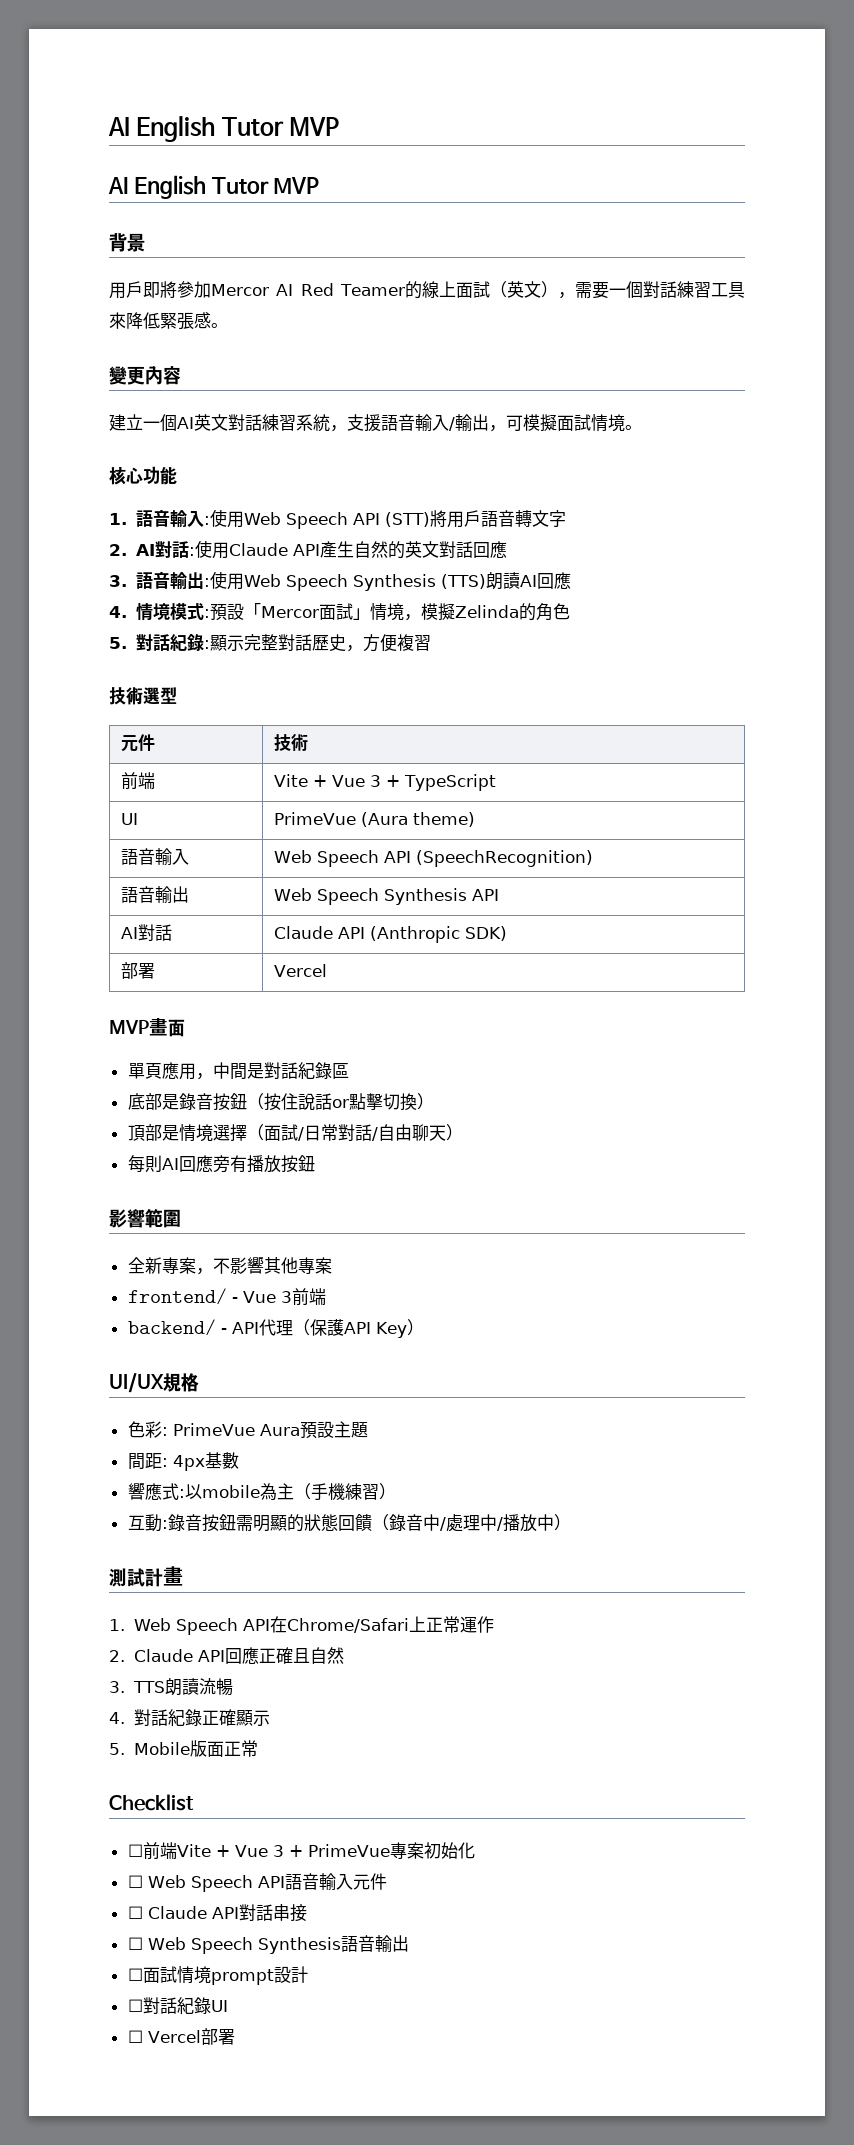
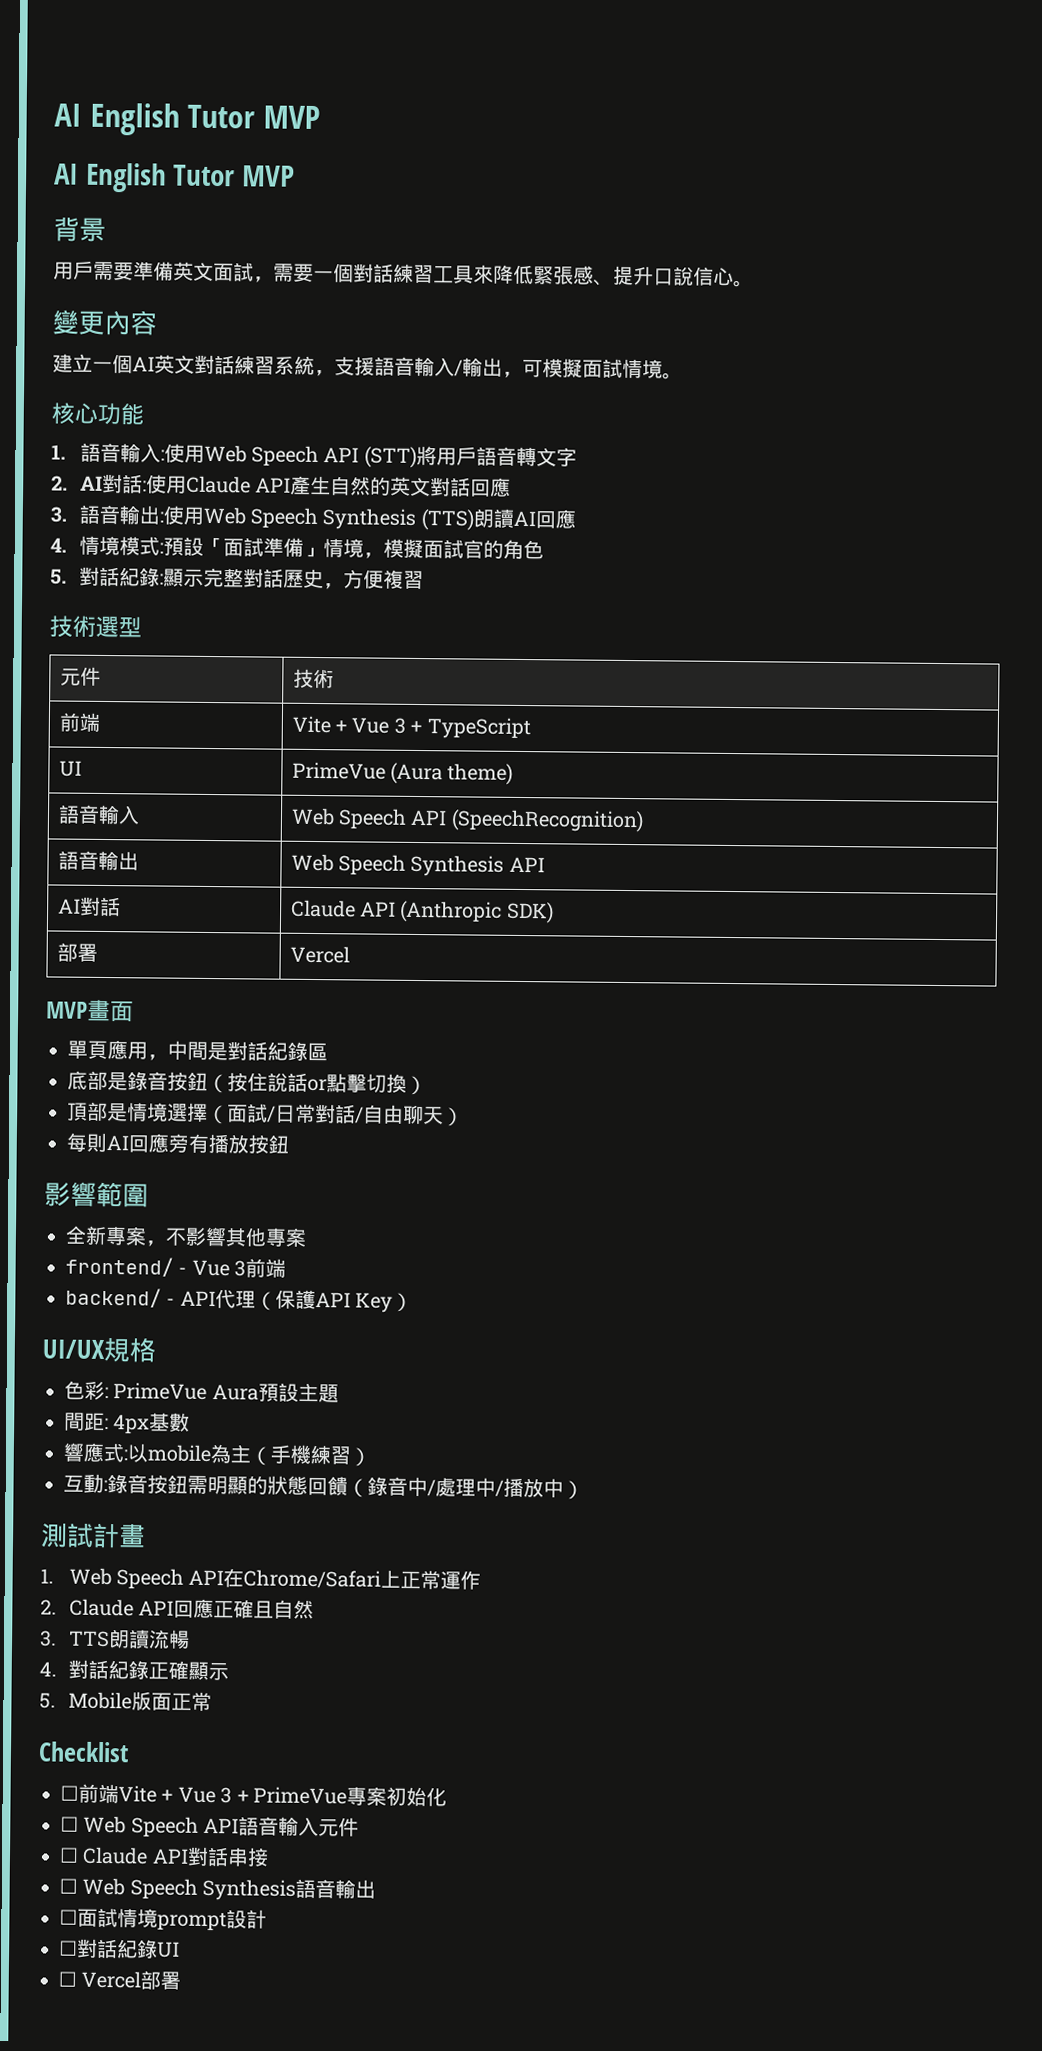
- 用戶即將參加Mercor AI Red Teamer的線上面試（英文），需要一個對話練習工具來降低緊張感。
+ 用戶需要準備英文面試，需要一個對話練習工具來降低緊張感、提升口說信心。
- 4.情境模式:預設「Mercor面試」情境，模擬Zelinda的角色
+ 4.情境模式:預設「面試準備」情境，模擬面試官的角色

